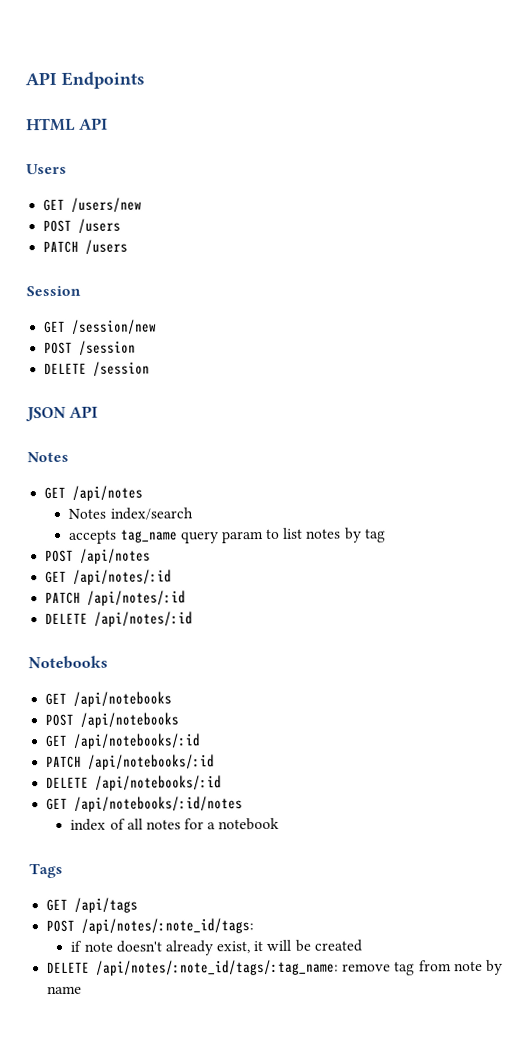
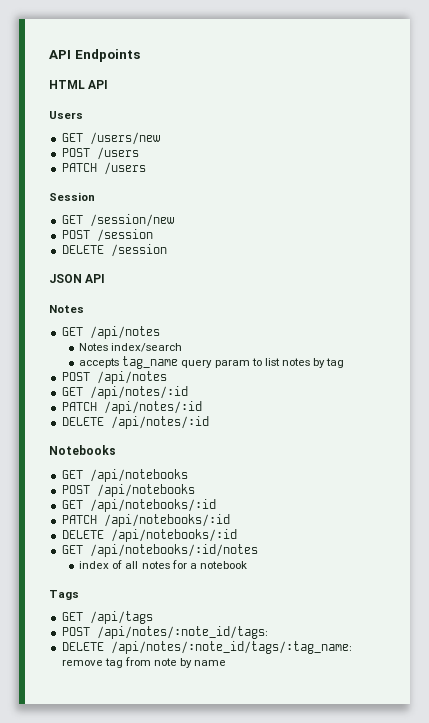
- if note doesn't already exist, it will be created

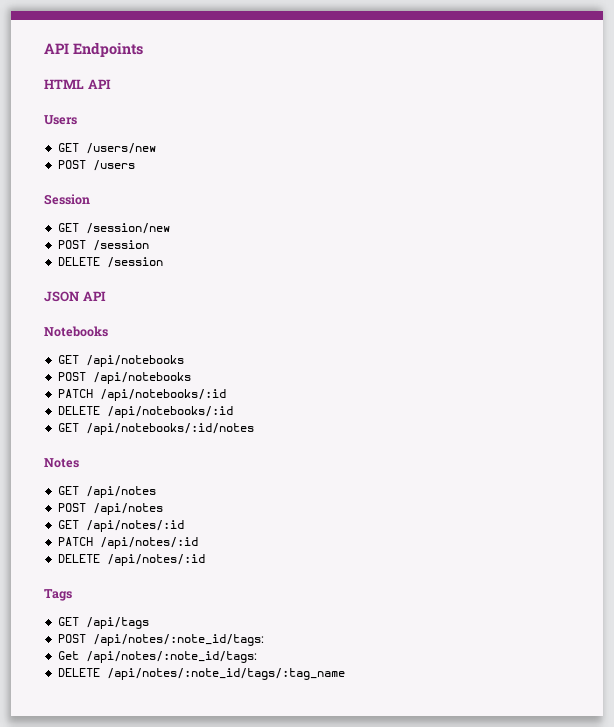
- PATCH /users
  JSON API
+ Notebooks
+ GET /api/notebooks
+ POST /api/notebooks
+ PATCH /api/notebooks/:id
+ DELETE /api/notebooks/:id
+ GET /api/notebooks/:id/notes
  Notes
  GET /api/notes
- Notes index/search
- accepts tag_name query param to list notes by tag
- Notebooks
- GET /api/notebooks
- POST /api/notebooks
- GET /api/notebooks/:id
- PATCH /api/notebooks/:id
- DELETE /api/notebooks/:id
- GET /api/notebooks/:id/notes
- index of all notes for a notebook
- DELETE /api/notes/:note_id/tags/:tag_name: remove tag from note by name
+ Get /api/notes/:note_id/tags:
+ DELETE /api/notes/:note_id/tags/:tag_name

